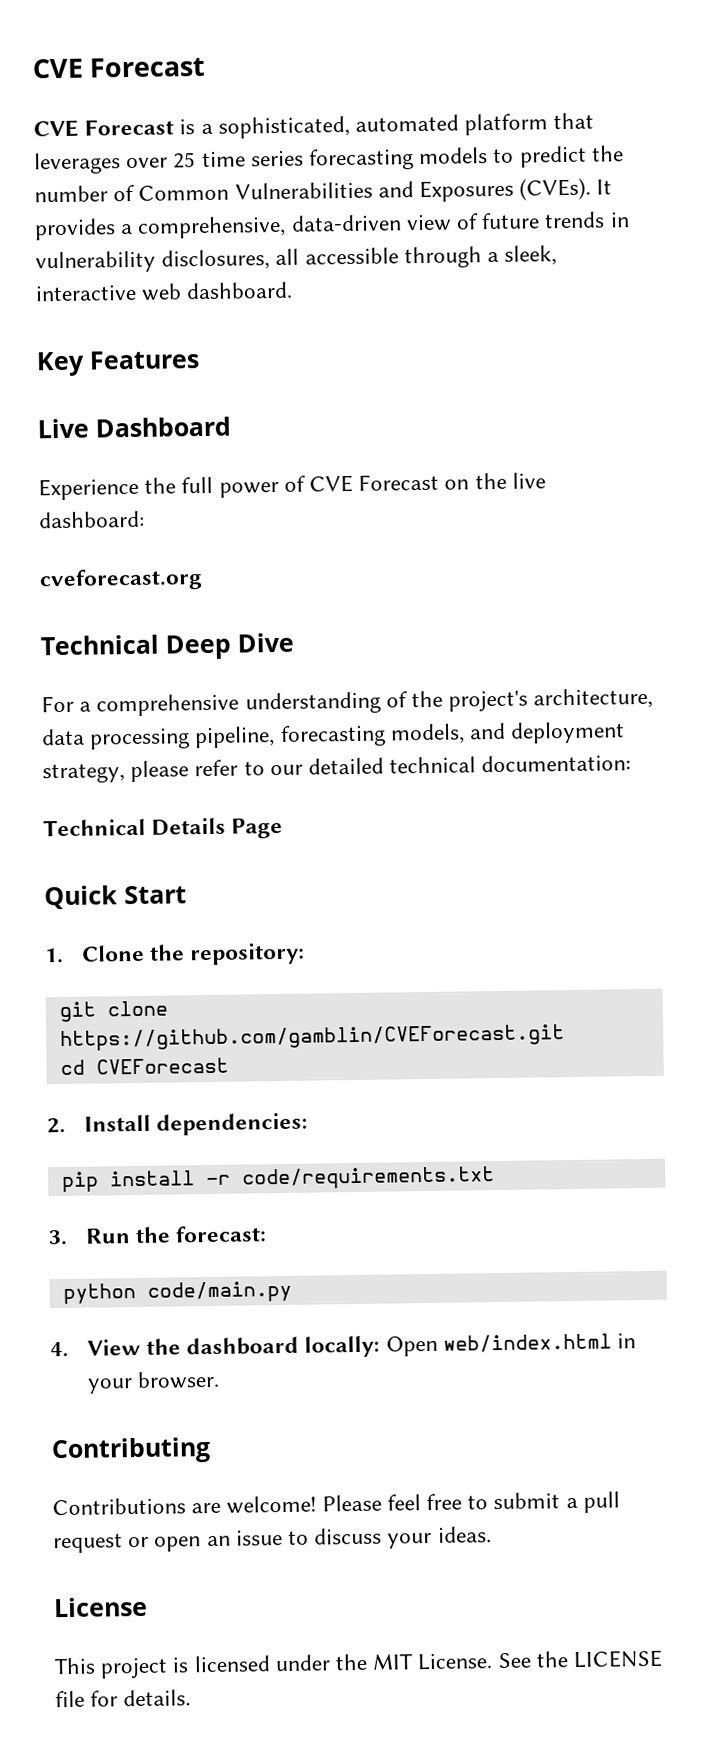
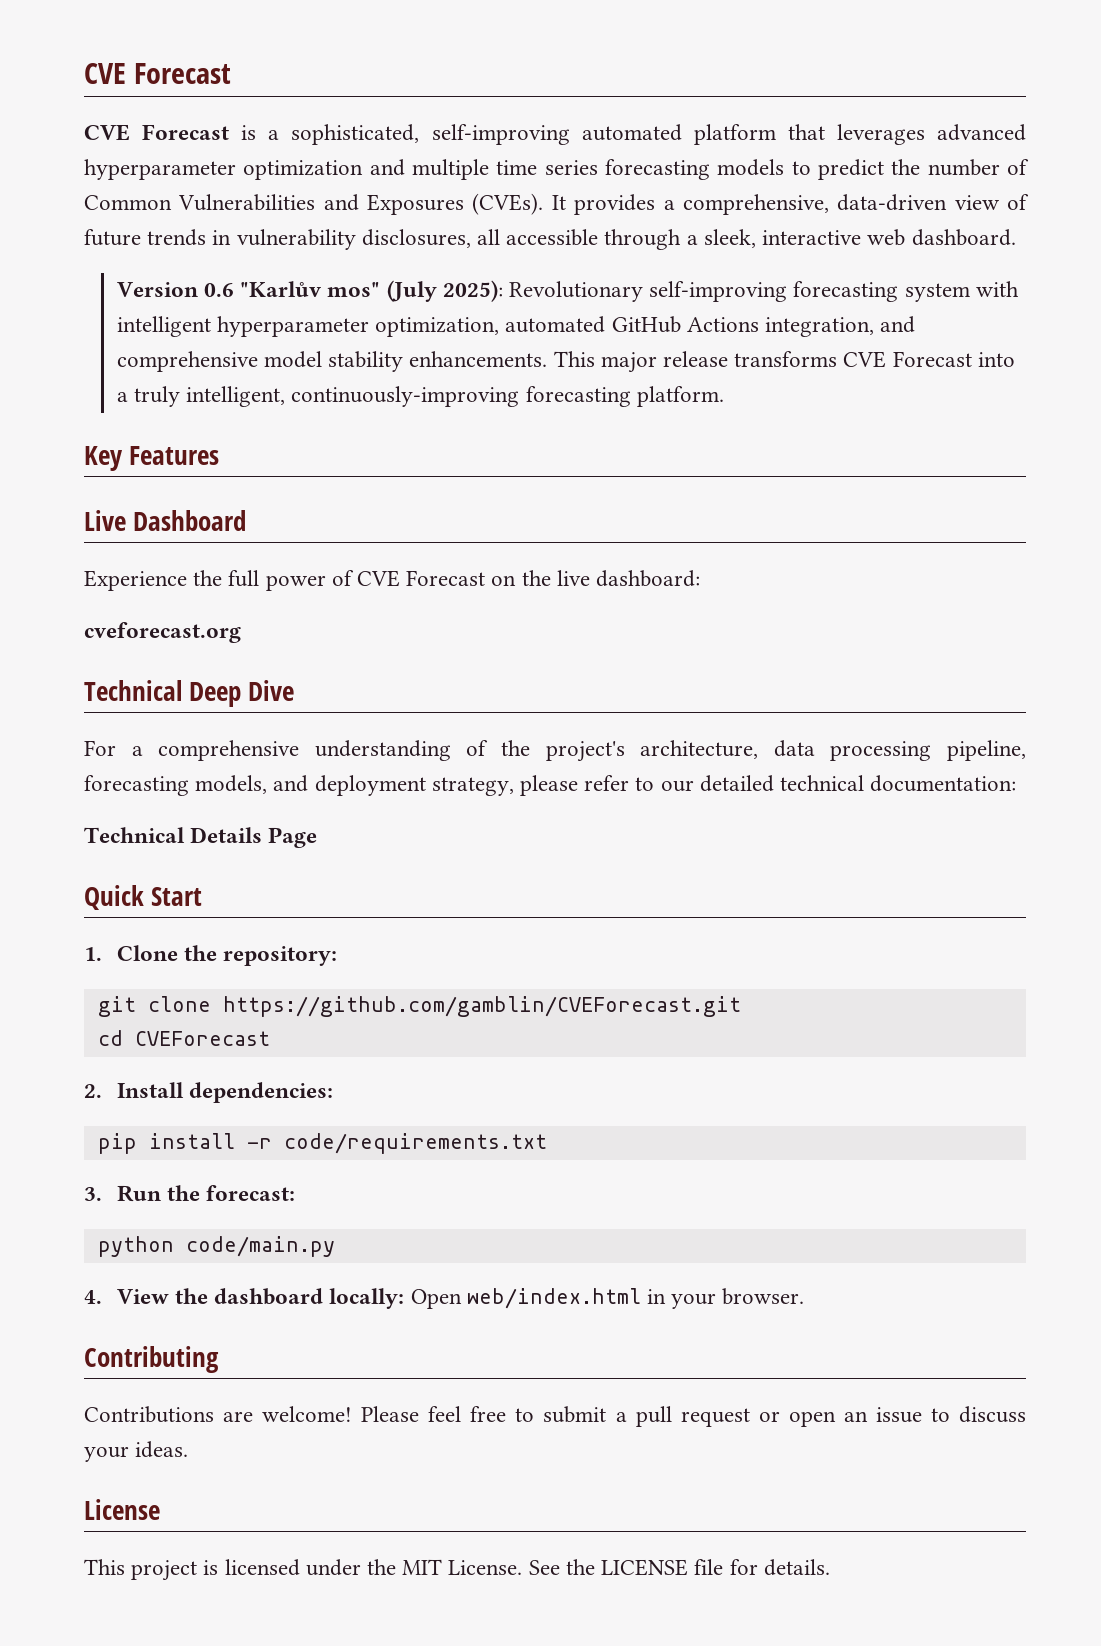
- CVE Forecast is a sophisticated, automated platform that leverages over 25 time series forecasting models to predict the number of Common Vulnerabilities and Exposures (CVEs).
+ CVE Forecast is a sophisticated, self-improving automated platform that leverages advanced hyperparameter optimization and multiple time series forecasting models to predict the number of Common Vulnerabilities and Exposures (CVEs).
+ Version 0.6 "Karlův mos" (July 2025): Revolutionary self-improving forecasting system with intelligent hyperparameter optimization, automated GitHub Actions integration, and comprehensive model stability enhancements. This major release transforms CVE Forecast into a truly intelligent, continuously-improving forecasting platform.

